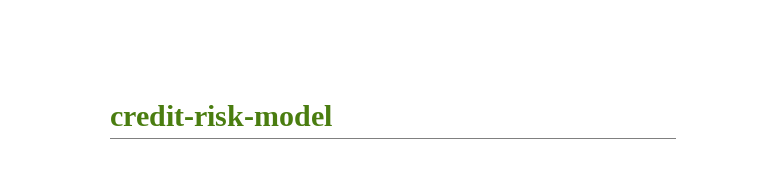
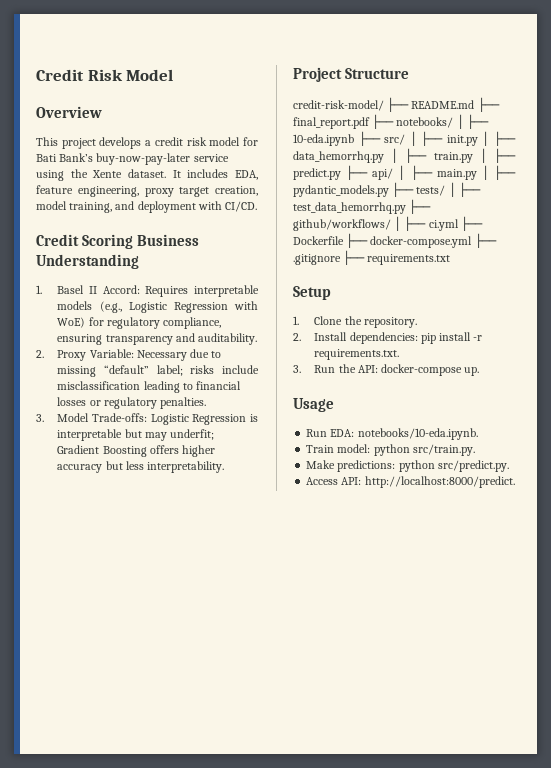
- credit-risk-model
+ Credit Risk Model
+ Overview
+ This project develops a credit risk model for Bati Bank’s buy-now-pay-later service using the Xente dataset. It includes EDA, feature engineering, proxy target creation, model training, and deployment with CI/CD.
+ Credit Scoring Business Understanding
+ 1. Basel II Accord: Requires interpretable models (e.g., Logistic Regression with WoE) for regulatory compliance, ensuring transparency and auditability.
+ 2. Proxy Variable: Necessary due to missing “default” label; risks include misclassification leading to financial losses or regulatory penalties.
+ 3. Model Trade-offs: Logistic Regression is interpretable but may underfit; Gradient Boosting offers higher accuracy but less interpretability.
+ Project Structure
+ credit-risk-model/ ├── README.md ├── final_report.pdf ├── notebooks/ │ ├── 10-eda.ipynb ├── src/ │ ├── init.py │ ├── data_hemorrhq.py │ ├── train.py │ ├── predict.py ├── api/ │ ├── main.py │ ├── pydantic_models.py ├── tests/ │ ├── test_data_hemorrhq.py ├── github/workflows/ │ ├── ci.yml ├── Dockerfile ├── docker-compose.yml ├── .gitignore ├── requirements.txt
+ Setup
+ 1. Clone the repository.
+ 2. Install dependencies: pip install -r requirements.txt.
+ 3. Run the API: docker-compose up.
+ Usage
+ Run EDA: notebooks/10-eda.ipynb.
+ Train model: python src/train.py.
+ Make predictions: python src/predict.py.
+ Access API: http://localhost:8000/predict.

